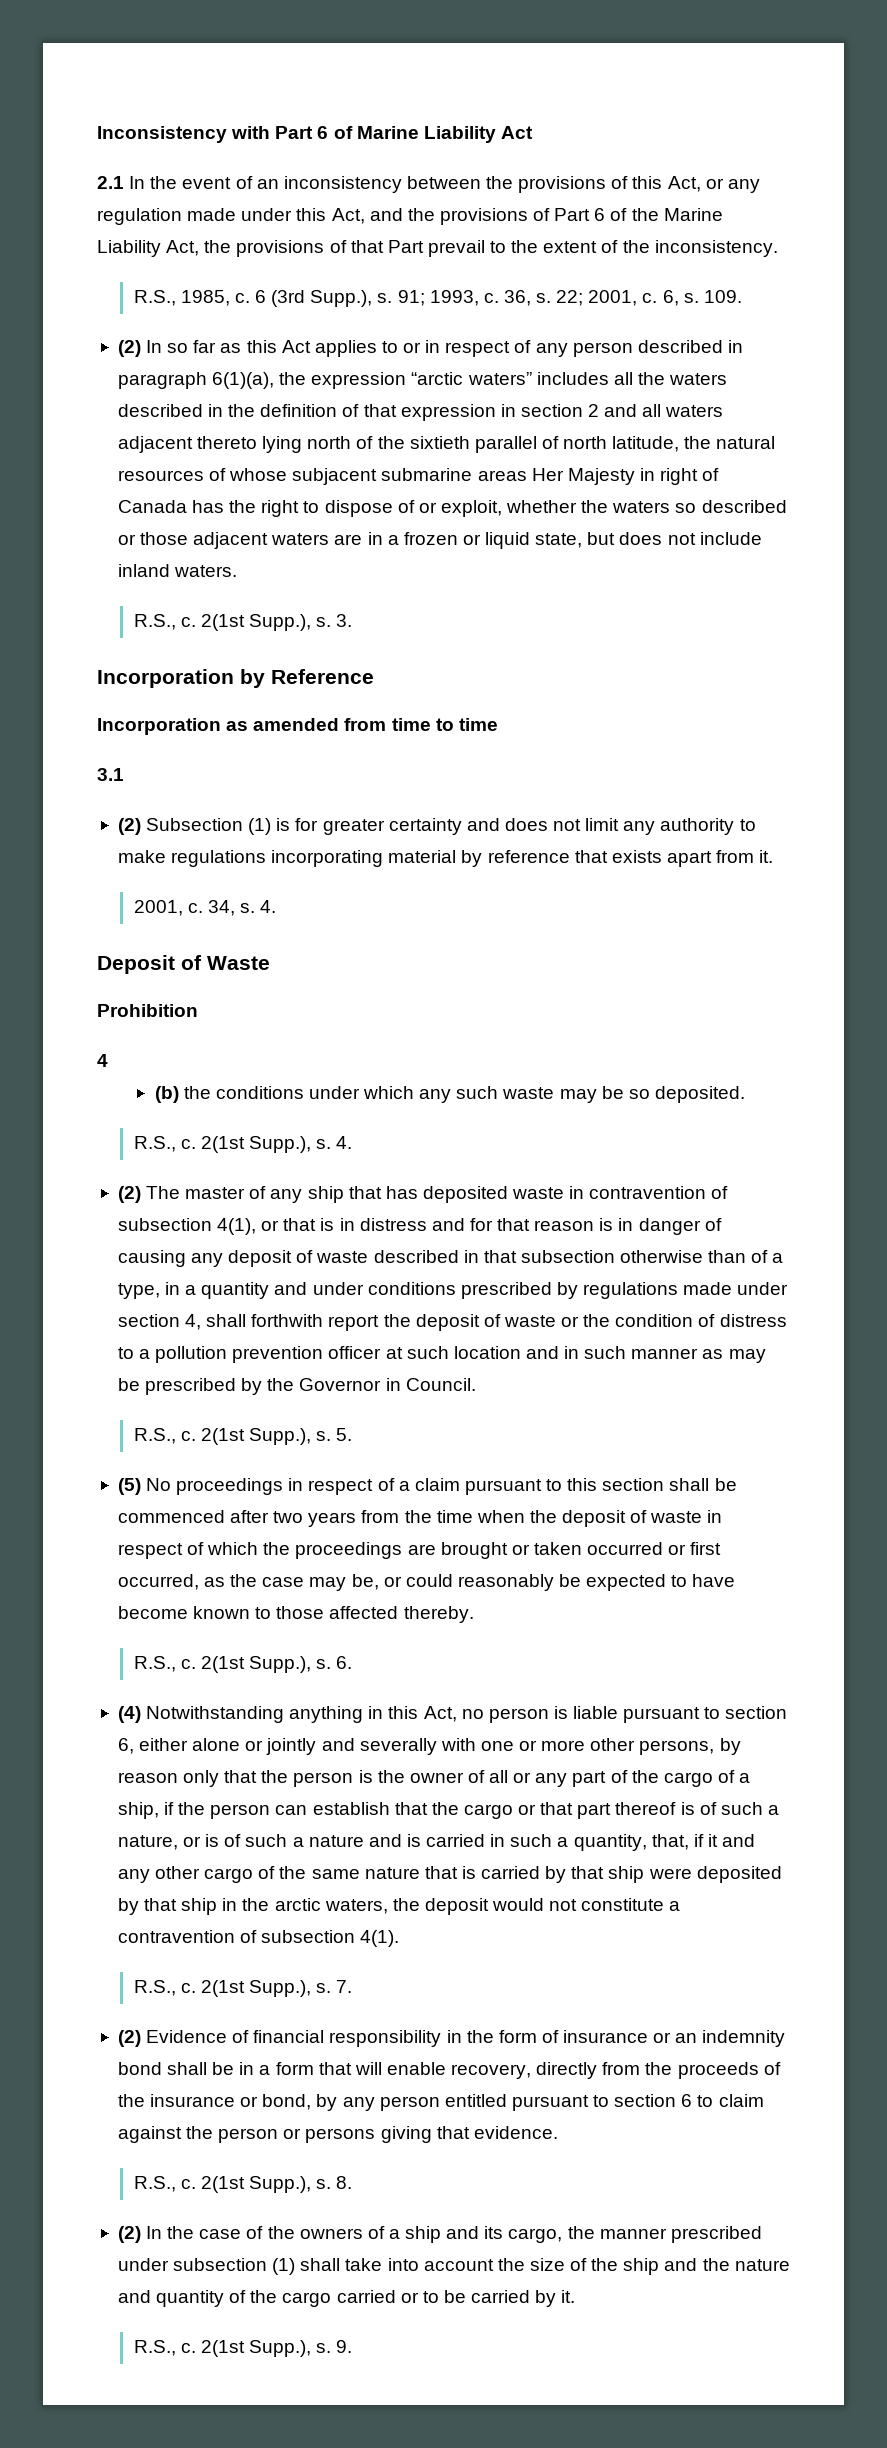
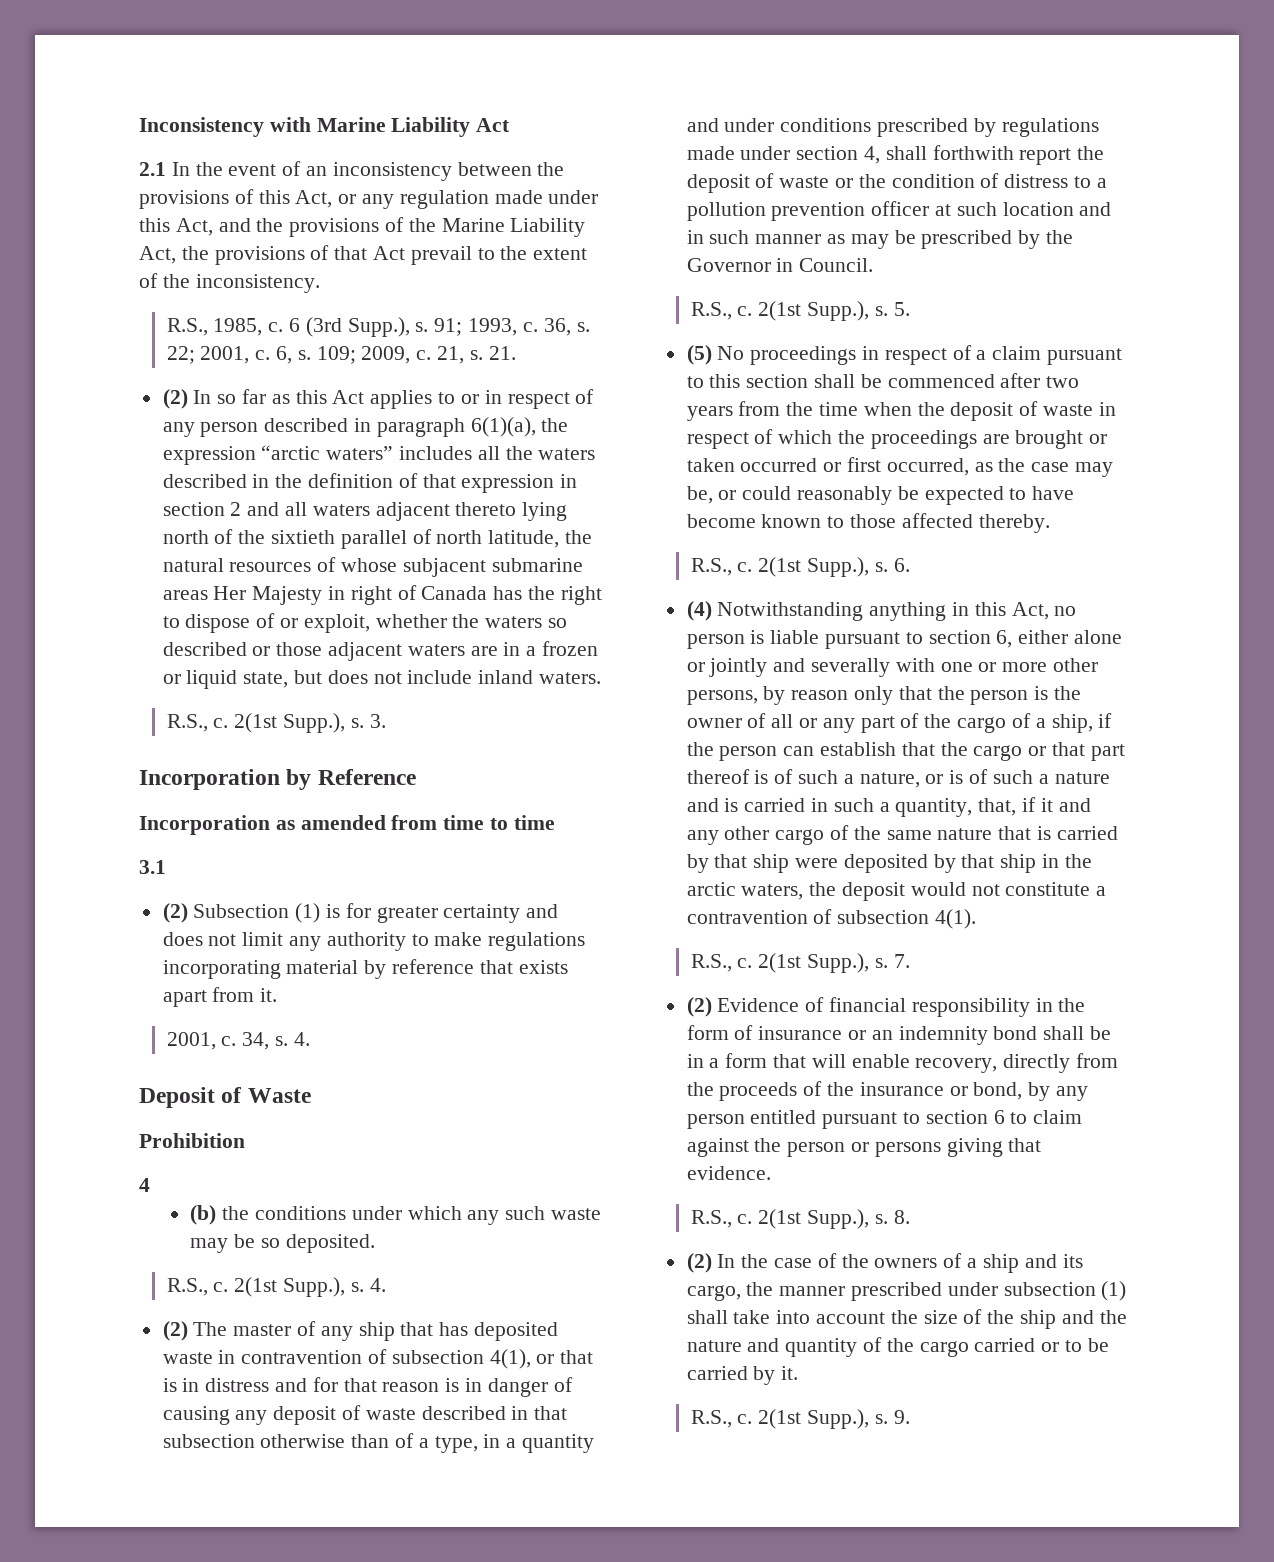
- Inconsistency with Part 6 of Marine Liability Act
+ Inconsistency with Marine Liability Act
- 2.1 In the event of an inconsistency between the provisions of this Act, or any regulation made under this Act, and the provisions of Part 6 of the Marine Liability Act, the provisions of that Part prevail to the extent of the inconsistency.
+ 2.1 In the event of an inconsistency between the provisions of this Act, or any regulation made under this Act, and the provisions of the Marine Liability Act, the provisions of that Act prevail to the extent of the inconsistency.
- 109.
+ 109; 2009, c. 21, s. 21.

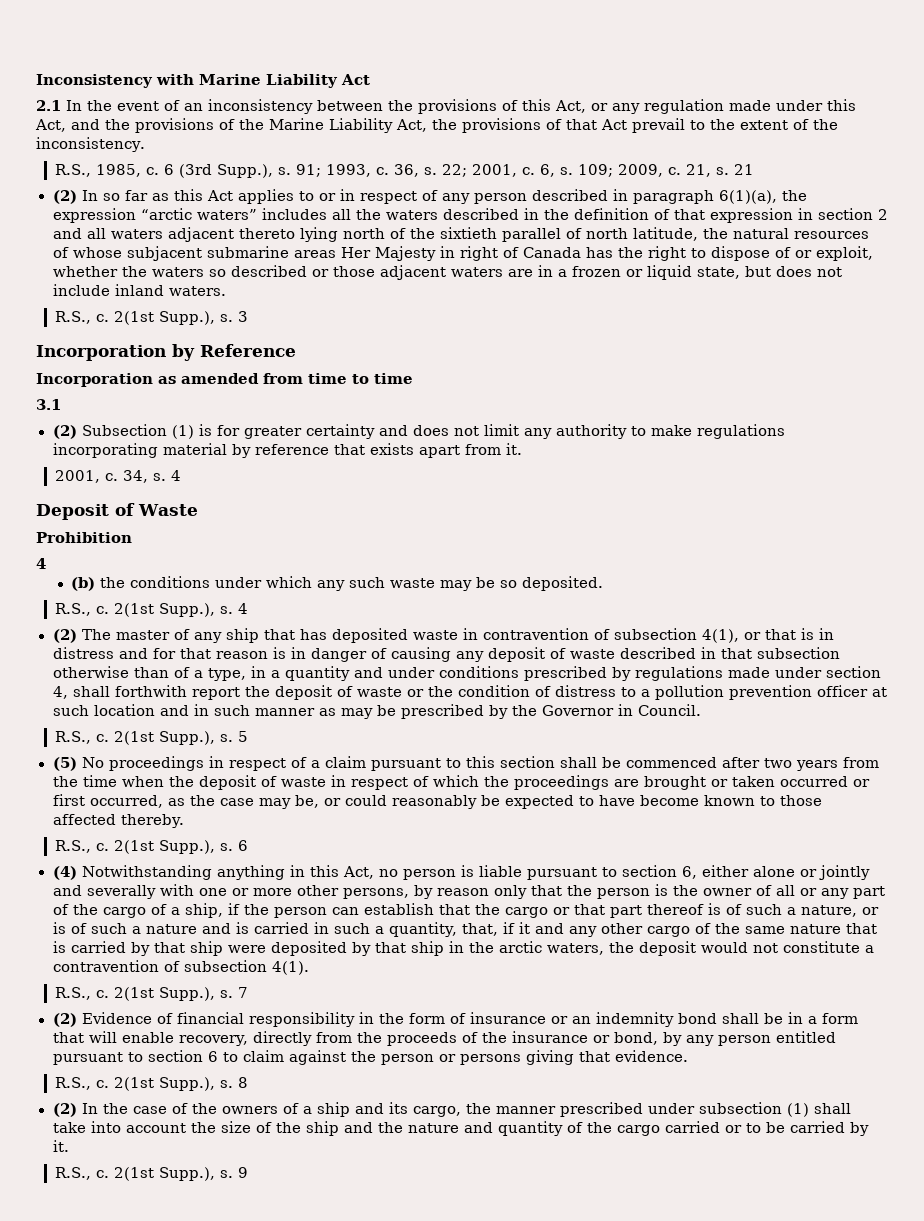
- 21.
+ 21
- 3.
+ 3
- 34, s. 4.
+ 34, s. 4
- 2(1st Supp.), s. 4.
+ 2(1st Supp.), s. 4
- 5.
+ 5
- 2(1st Supp.), s. 6.
+ 2(1st Supp.), s. 6
- 7.
+ 7
- 8.
+ 8
- 9.
+ 9

